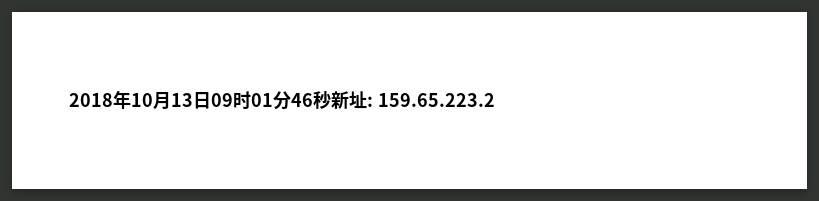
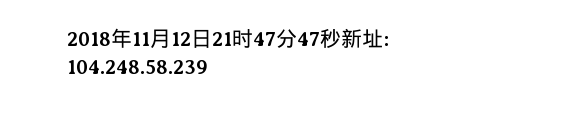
- 2018年10月13日09时01分46秒新址: 159.65.223.2
+ 2018年11月12日21时47分47秒新址: 104.248.58.239

